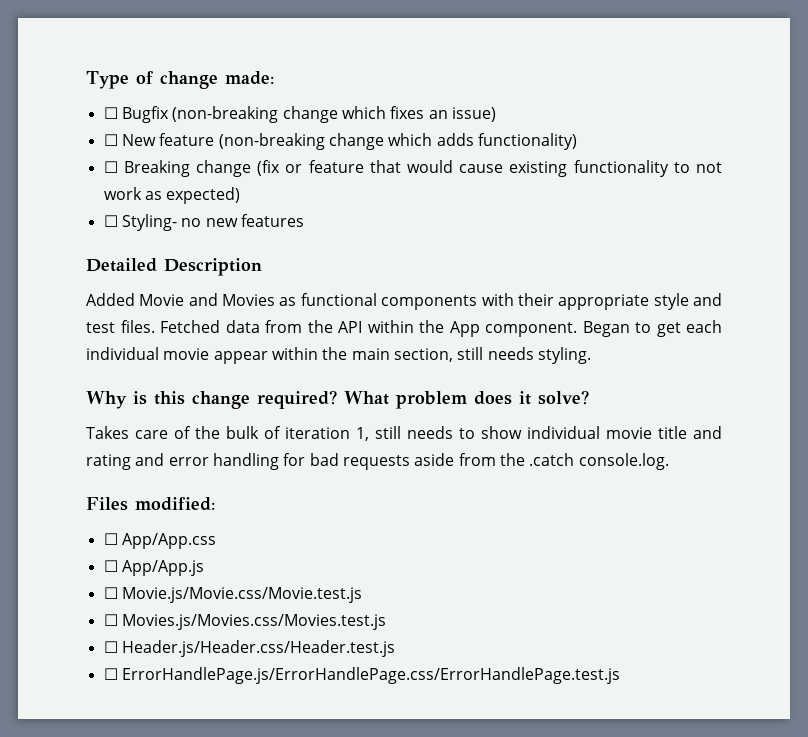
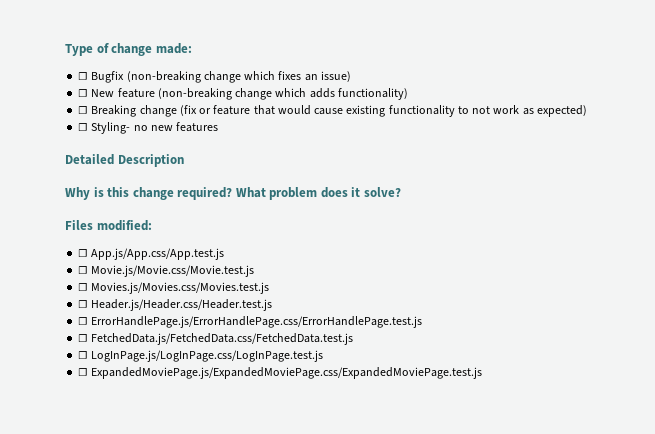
- Added Movie and Movies as functional components with their appropriate style and test files. Fetched data from the API within the App component. Began to get each individual movie appear within the main section, still needs styling.
- Takes care of the bulk of iteration 1, still needs to show individual movie title and rating and error handling for bad requests aside from the .catch console.log.
- ☐ App/App.css
- ☐ App/App.js
+ ☐ App.js/App.css/App.test.js
+ ☐ FetchedData.js/FetchedData.css/FetchedData.test.js
+ ☐ LogInPage.js/LogInPage.css/LogInPage.test.js
+ ☐ ExpandedMoviePage.js/ExpandedMoviePage.css/ExpandedMoviePage.test.js

